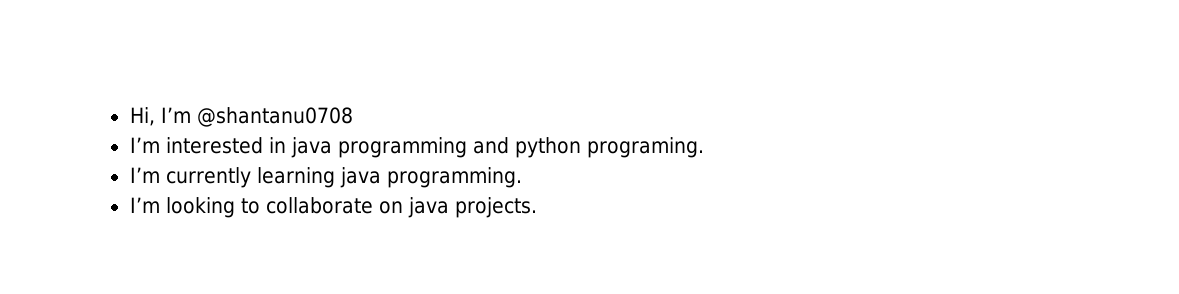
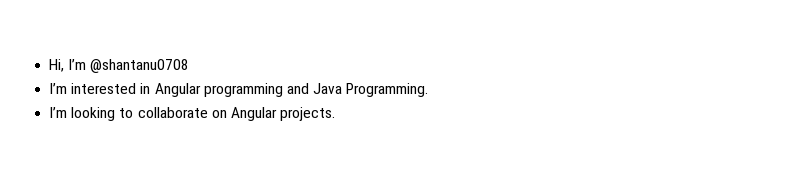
- I’m interested in java programming and python programing.
- I’m currently learning java programming.
+ I’m interested in Angular programming and Java Programming.
- I’m looking to collaborate on java projects.
+ I’m looking to collaborate on Angular projects.

